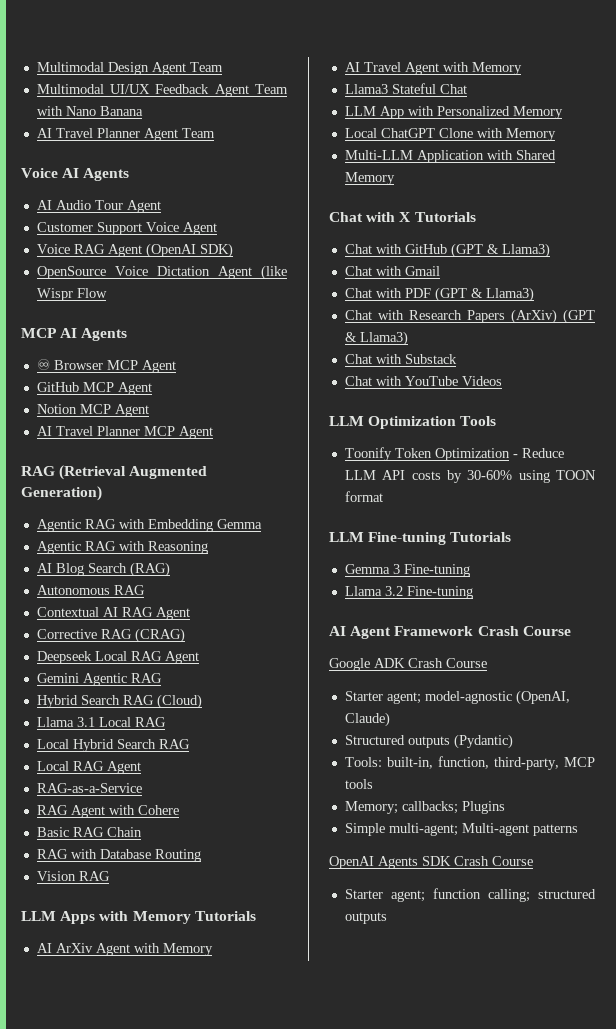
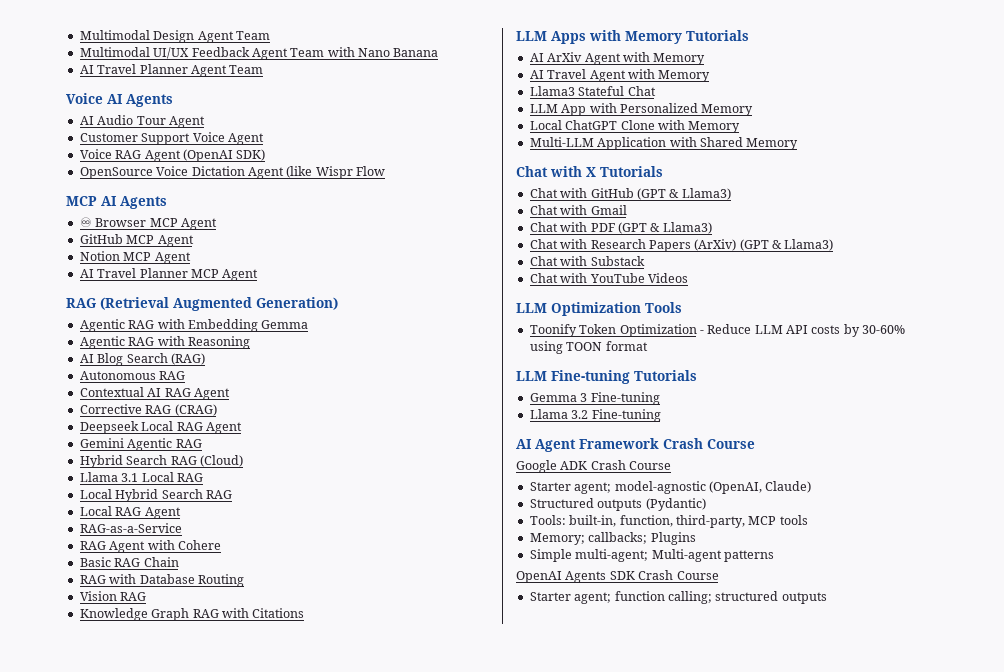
+ Knowledge Graph RAG with Citations

